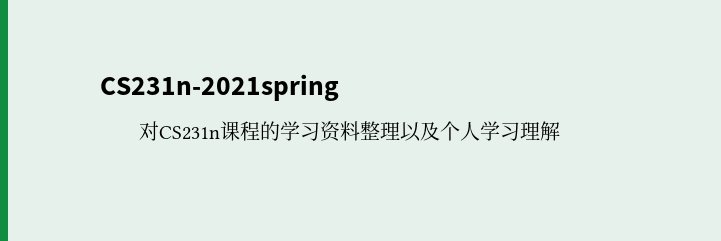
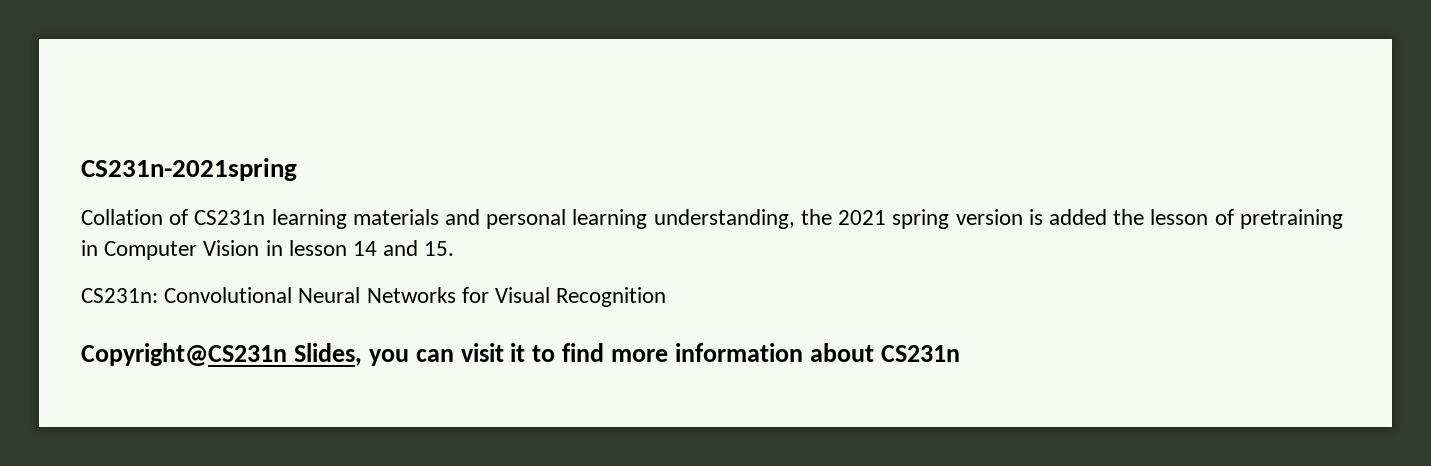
- 对CS231n课程的学习资料整理以及个人学习理解
+ Collation of CS231n learning materials and personal learning understanding, the 2021 spring version is added the lesson of pretraining in Computer Vision in lesson 14 and 15.
+ CS231n: Convolutional Neural Networks for Visual Recognition
+ Copyright@CS231n Slides, you can visit it to find more information about CS231n

